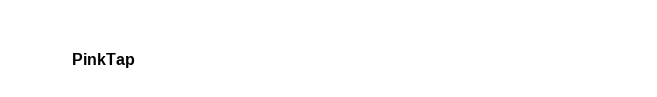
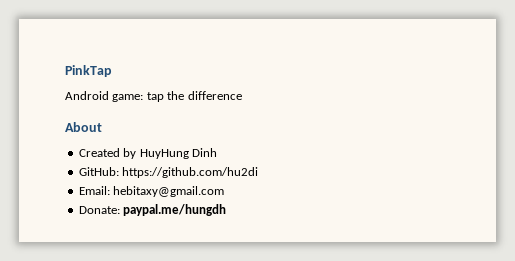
+ Android game: tap the difference
+ About
+ Created by HuyHung Dinh
+ GitHub: https://github.com/hu2di
+ Email: hebitaxy@gmail.com
+ Donate: paypal.me/hungdh

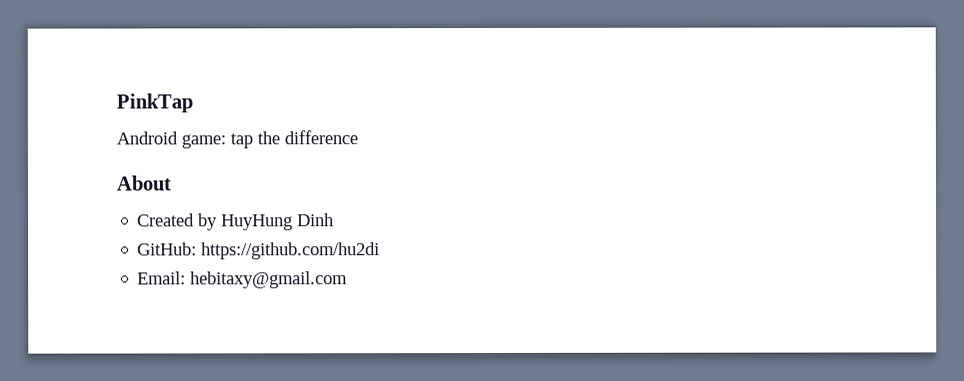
- Donate: paypal.me/hungdh

